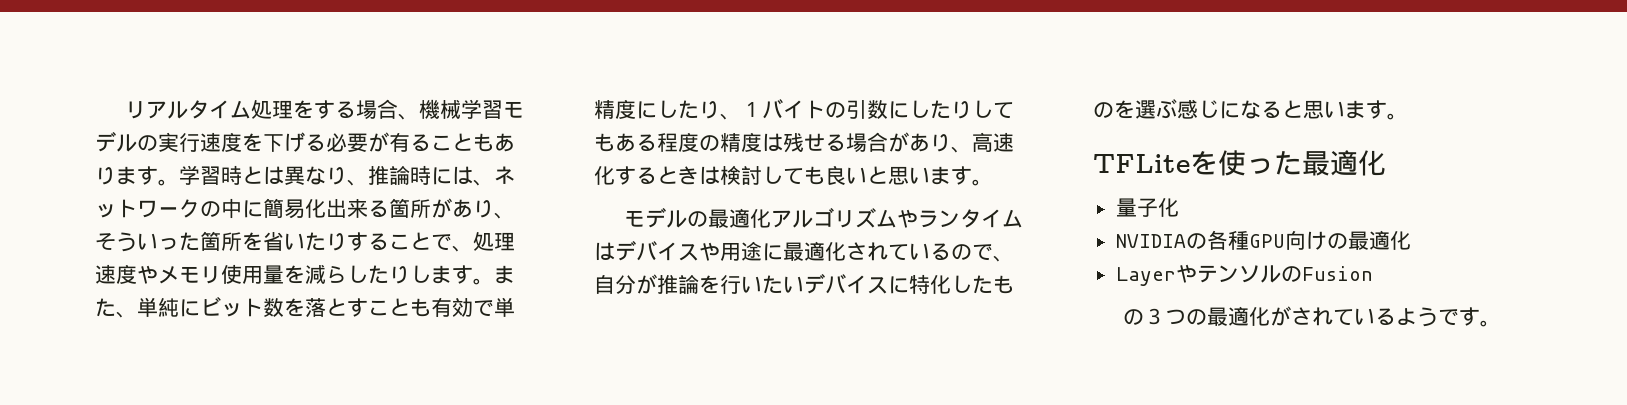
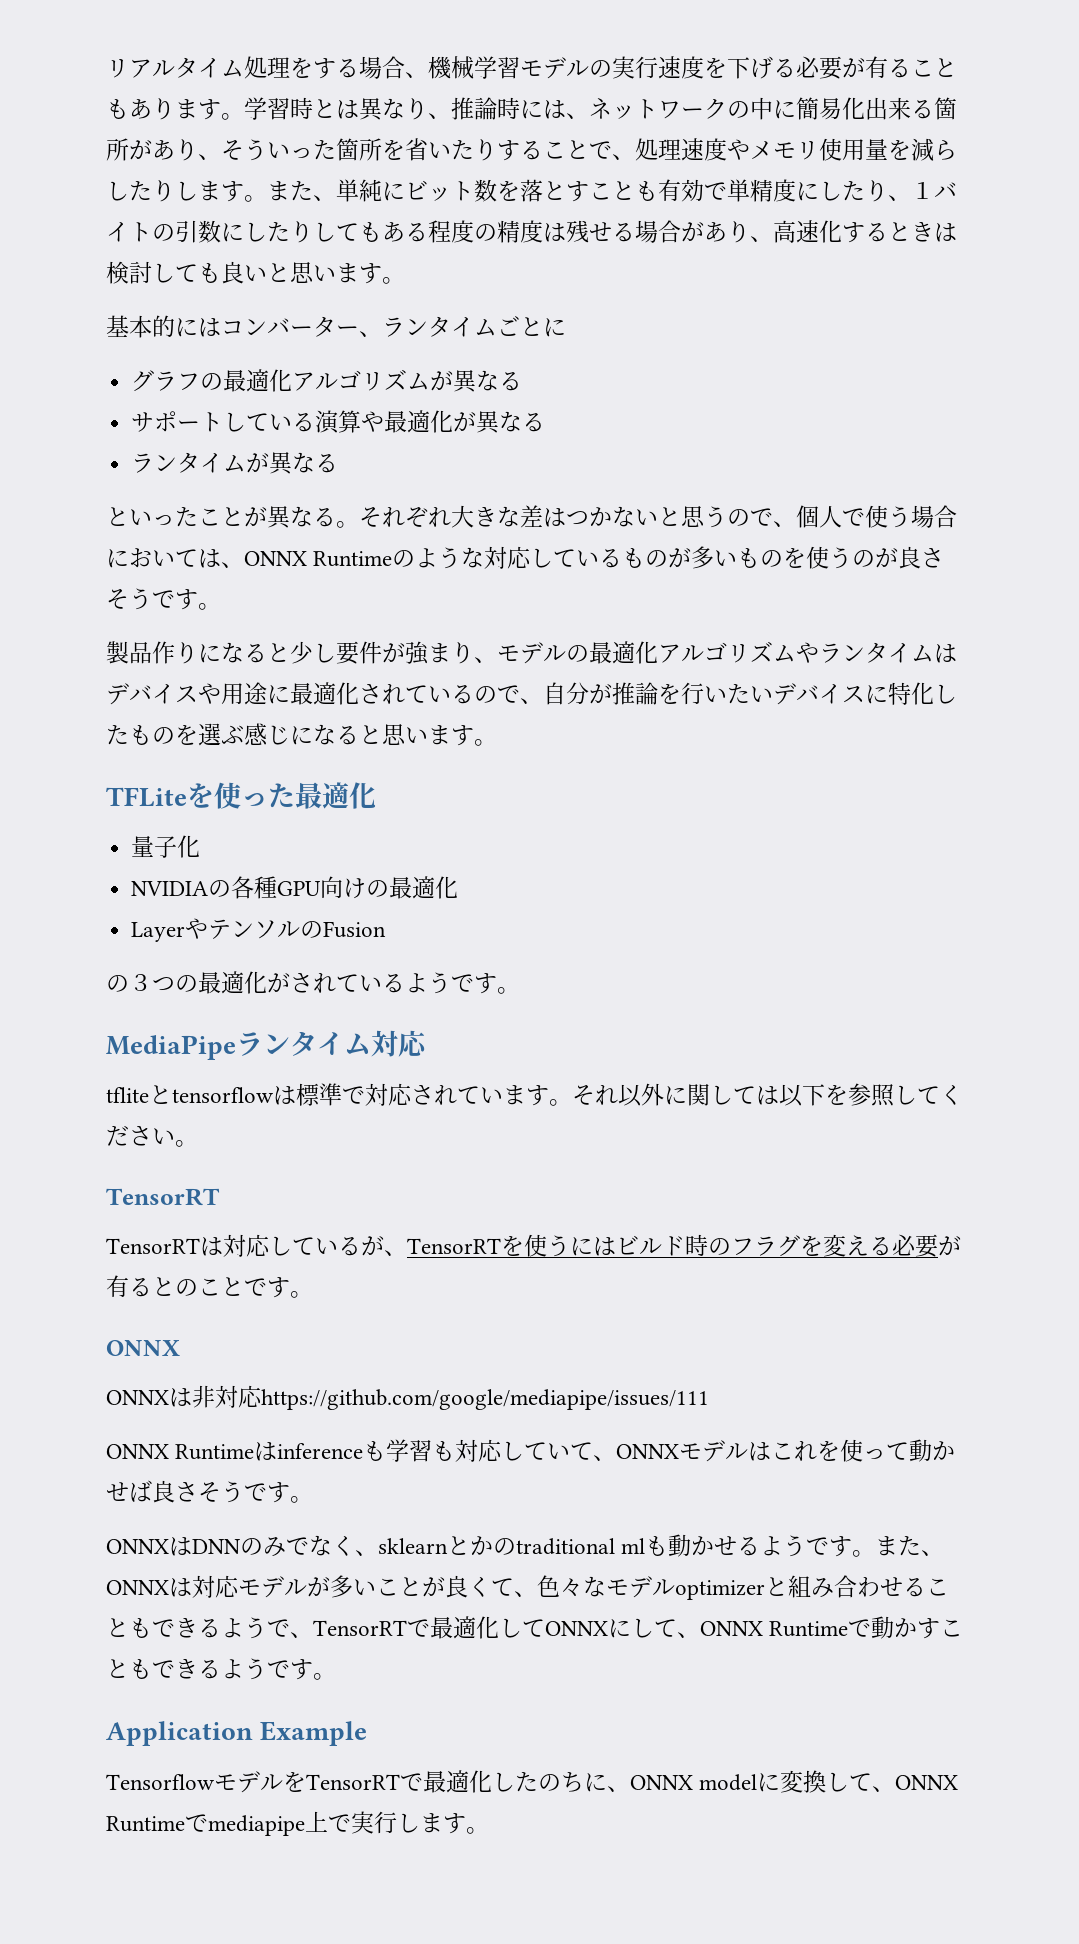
- モデルの最適化アルゴリズムやランタイムはデバイスや用途に最適化されているので、自分が推論を行いたいデバイスに特化したものを選ぶ感じになると思います。
+ 基本的にはコンバーター、ランタイムごとに
+ グラフの最適化アルゴリズムが異なる
+ サポートしている演算や最適化が異なる
+ ランタイムが異なる
+ といったことが異なる。それぞれ大きな差はつかないと思うので、個人で使う場合においては、ONNX Runtimeのような対応しているものが多いものを使うのが良さそうです。
+ 製品作りになると少し要件が強まり、モデルの最適化アルゴリズムやランタイムはデバイスや用途に最適化されているので、自分が推論を行いたいデバイスに特化したものを選ぶ感じになると思います。
+ MediaPipeランタイム対応
+ tfliteとtensorflowは標準で対応されています。それ以外に関しては以下を参照してください。
+ TensorRT
+ TensorRTは対応しているが、TensorRTを使うにはビルド時のフラグを変える必要が有るとのことです。
+ ONNX
+ ONNXは非対応https://github.com/google/mediapipe/issues/111
+ ONNX Runtimeはinferenceも学習も対応していて、ONNXモデルはこれを使って動かせば良さそうです。
+ ONNXはDNNのみでなく、sklearnとかのtraditional mlも動かせるようです。また、ONNXは対応モデルが多いことが良くて、色々なモデルoptimizerと組み合わせることもできるようで、TensorRTで最適化してONNXにして、ONNX Runtimeで動かすこともできるようです。
+ Application Example
+ TensorflowモデルをTensorRTで最適化したのちに、ONNX modelに変換して、ONNX Runtimeでmediapipe上で実行します。

